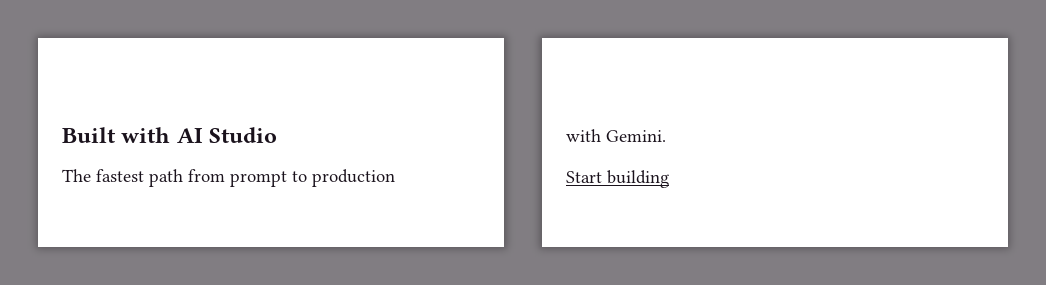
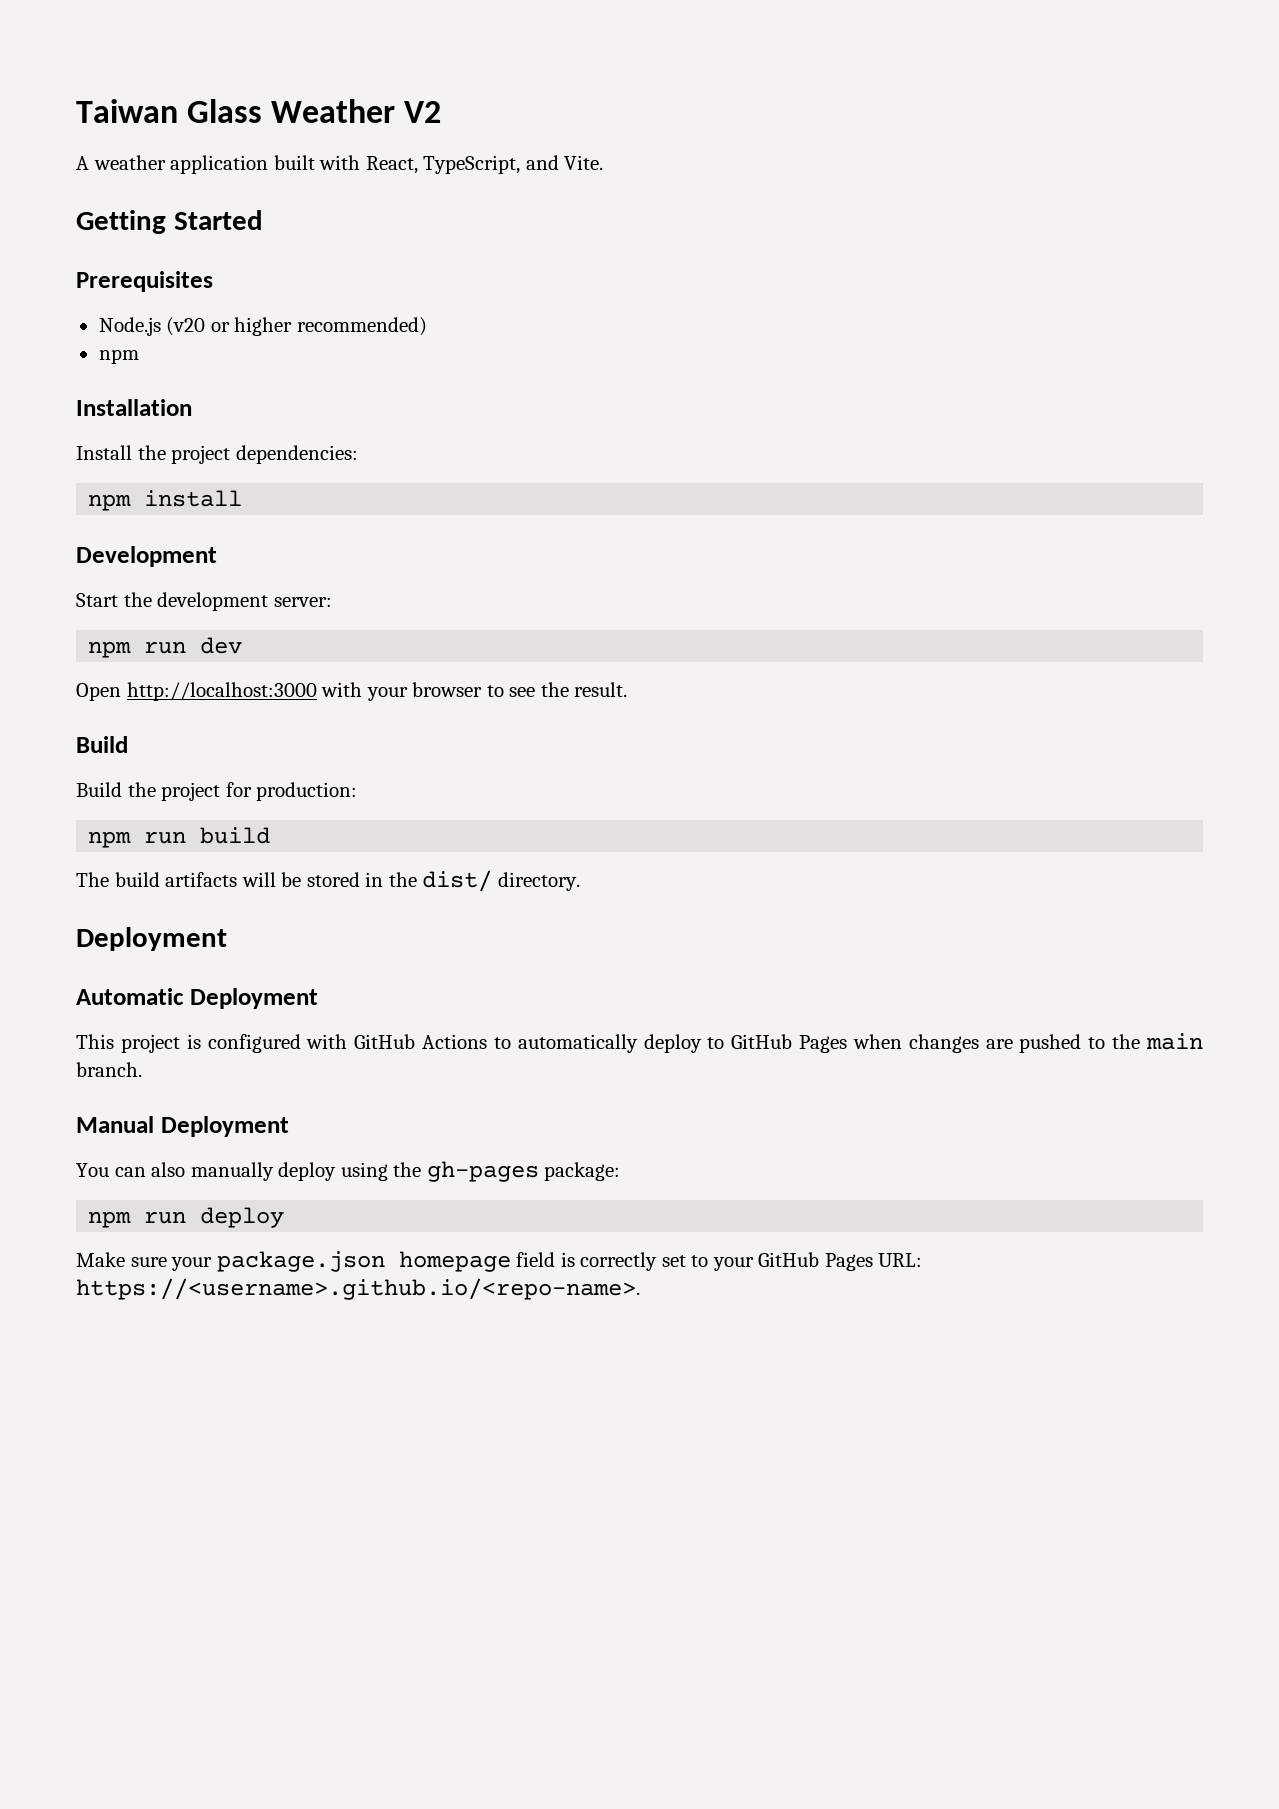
- Built with AI Studio
- The fastest path from prompt to production with Gemini.
- Start building
+ Taiwan Glass Weather V2
+ A weather application built with React, TypeScript, and Vite.
+ Getting Started
+ Prerequisites
+ Node.js (v20 or higher recommended)
+ npm
+ Installation
+ Install the project dependencies:
+ npm install
+ Development
+ Start the development server:
+ npm run dev
+ Open http://localhost:3000 with your browser to see the result.
+ Build
+ Build the project for production:
+ npm run build
+ The build artifacts will be stored in the dist/ directory.
+ Deployment
+ Automatic Deployment
+ This project is configured with GitHub Actions to automatically deploy to GitHub Pages when changes are pushed to the main branch.
+ Manual Deployment
+ You can also manually deploy using the gh-pages package:
+ npm run deploy
+ Make sure your package.json homepage field is correctly set to your GitHub Pages URL: https://<username>.github.io/<repo-name>.

